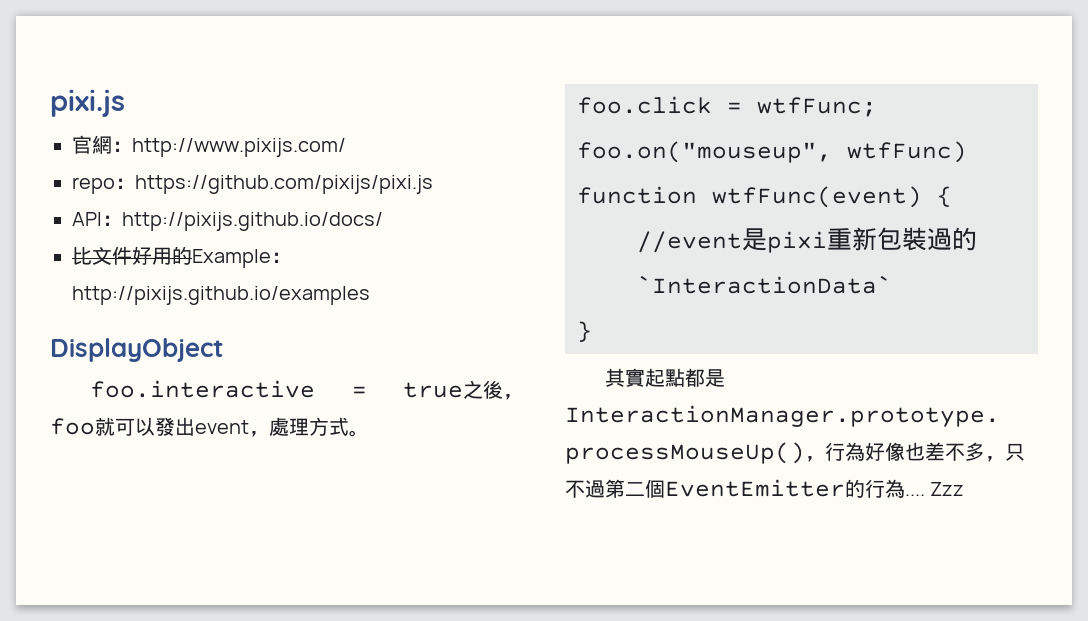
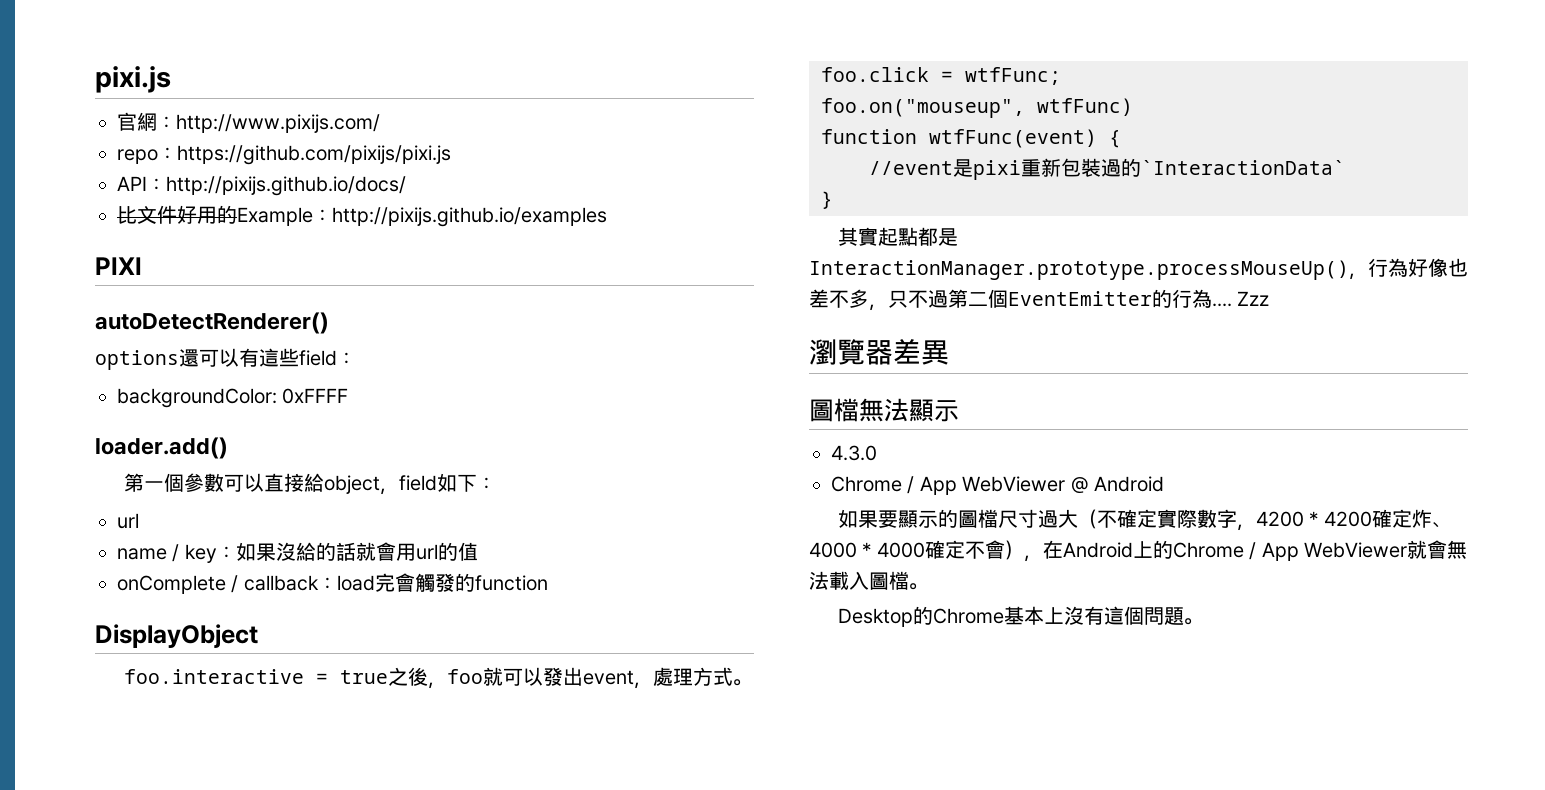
+ PIXI
+ autoDetectRenderer()
+ options還可以有這些field：
+ backgroundColor: 0xFFFF
+ loader.add()
+ 第一個參數可以直接給object，field如下：
+ url
+ name / key：如果沒給的話就會用url的值
+ onComplete / callback：load完會觸發的function
+ 瀏覽器差異
+ 圖檔無法顯示
+ 4.3.0
+ Chrome / App WebViewer @ Android
+ 如果要顯示的圖檔尺寸過大（不確定實際數字，4200 * 4200確定炸、4000 * 4000確定不會），在Android上的Chrome / App WebViewer就會無法載入圖檔。
+ Desktop的Chrome基本上沒有這個問題。

